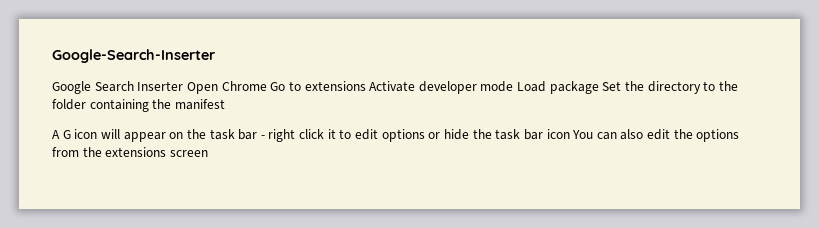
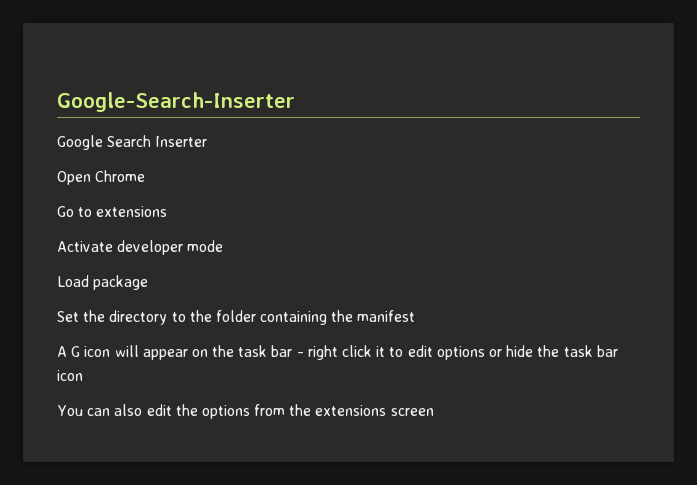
- Google Search Inserter Open Chrome Go to extensions Activate developer mode Load package Set the directory to the folder containing the manifest
+ Google Search Inserter
+ Open Chrome
+ Go to extensions
+ Activate developer mode
+ Load package
+ Set the directory to the folder containing the manifest
- A G icon will appear on the task bar - right click it to edit options or hide the task bar icon You can also edit the options from the extensions screen
+ A G icon will appear on the task bar - right click it to edit options or hide the task bar icon
+ You can also edit the options from the extensions screen

